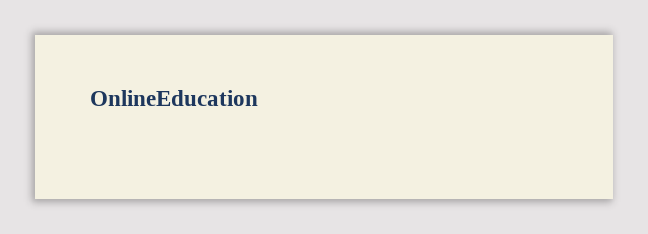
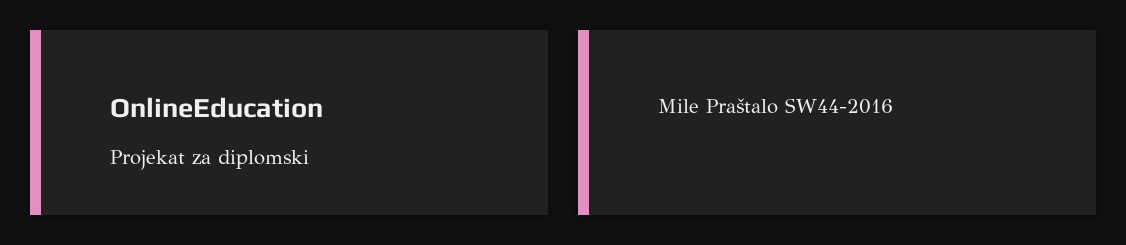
+ Projekat za diplomski
+ Mile Praštalo SW44-2016

